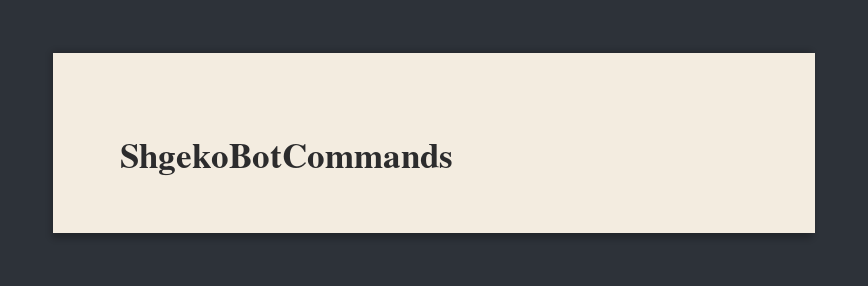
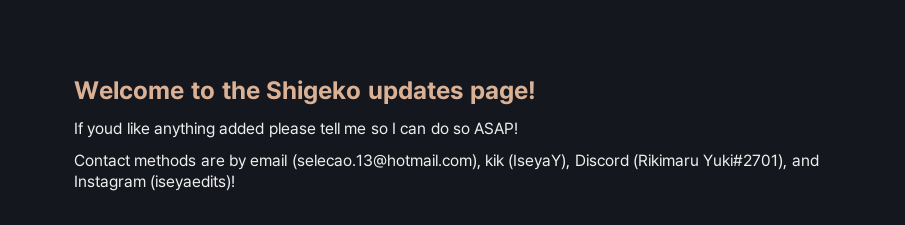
- ShgekoBotCommands
+ Welcome to the Shigeko updates page!
+ If youd like anything added please tell me so I can do so ASAP!
+ Contact methods are by email (selecao.13@hotmail.com), kik (IseyaY), Discord (Rikimaru Yuki#2701), and Instagram (iseyaedits)!

